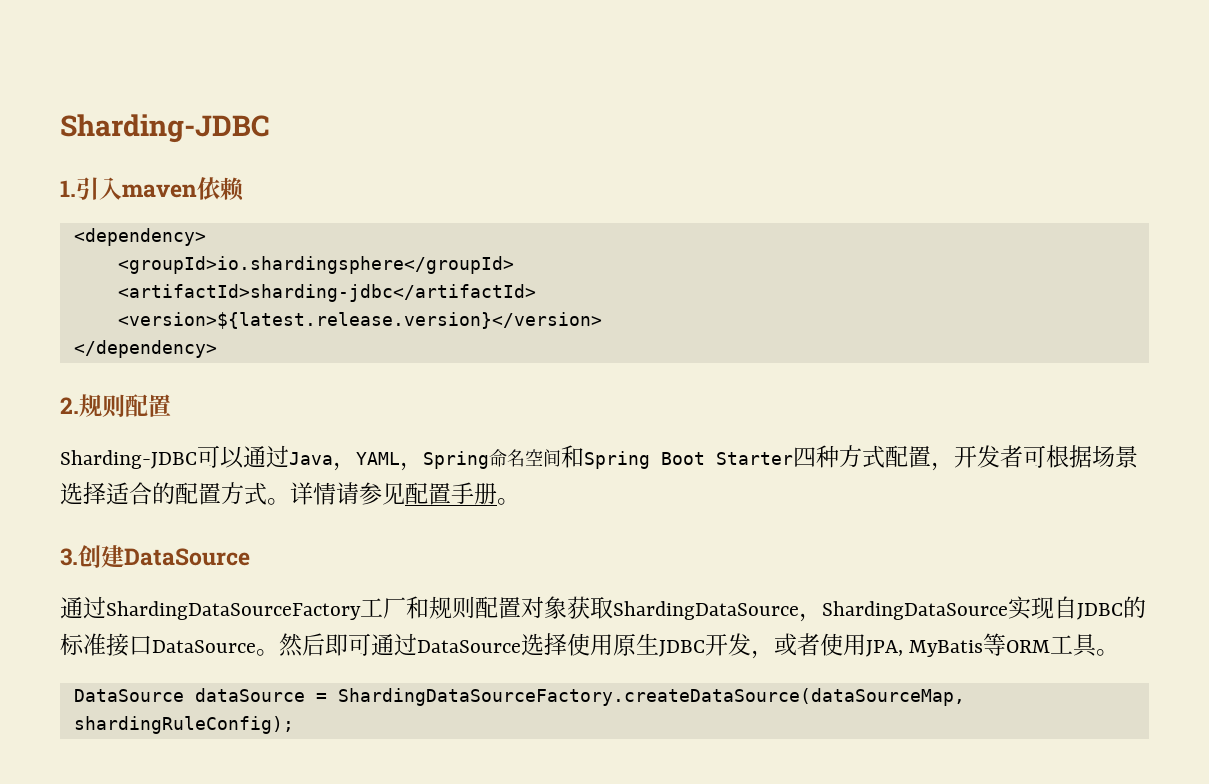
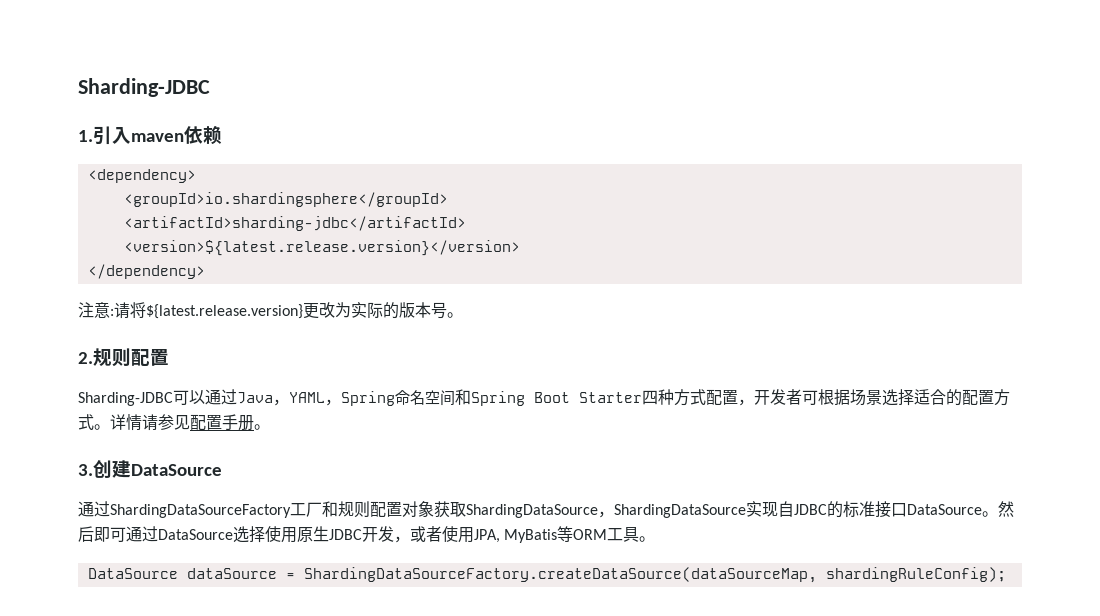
+ 注意:请将${latest.release.version}更改为实际的版本号。

